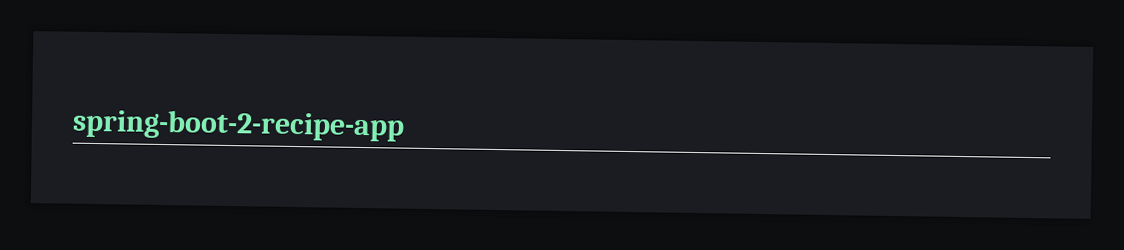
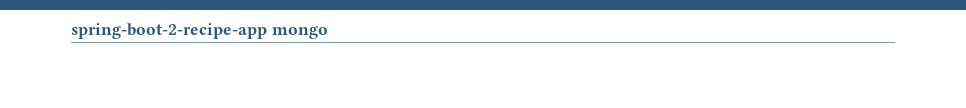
- spring-boot-2-recipe-app
+ spring-boot-2-recipe-app mongo

